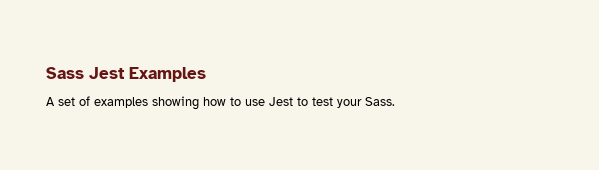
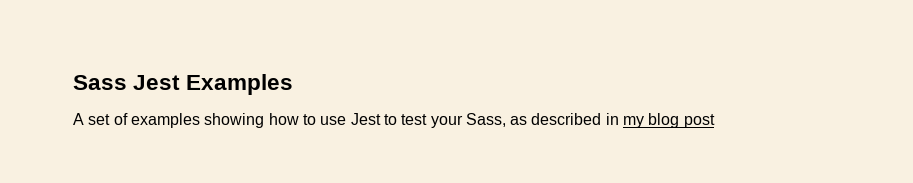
- A set of examples showing how to use Jest to test your Sass.
+ A set of examples showing how to use Jest to test your Sass, as described in my blog post

